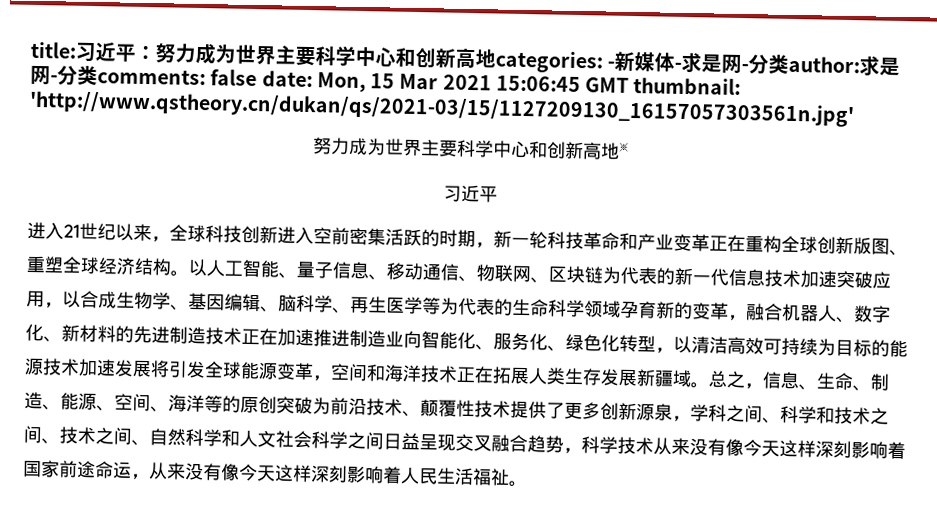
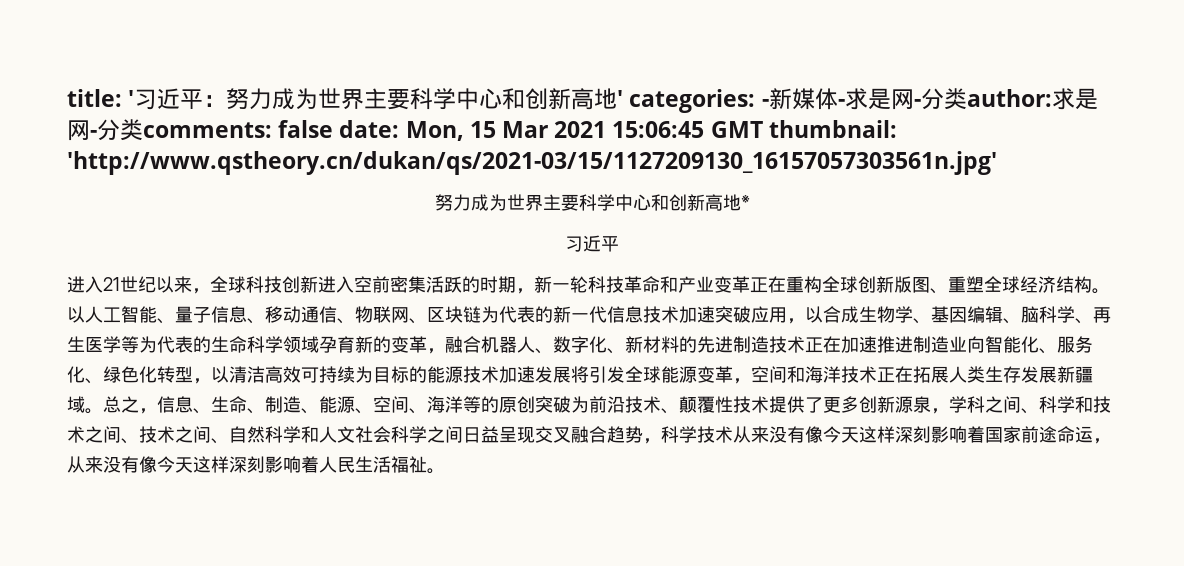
- title:习近平：努力成为世界主要科学中心和创新高地categories: -新媒体-求是网-分类author:求是网-分类comments: false date: Mon, 15 Mar 2021 15:06:45 GMT thumbnail: 'http://www.qstheory.cn/dukan/qs/2021-03/15/1127209130_16157057303561n.jpg'
+ title: '习近平：努力成为世界主要科学中心和创新高地' categories: -新媒体-求是网-分类author:求是网-分类comments: false date: Mon, 15 Mar 2021 15:06:45 GMT thumbnail: 'http://www.qstheory.cn/dukan/qs/2021-03/15/1127209130_16157057303561n.jpg'

